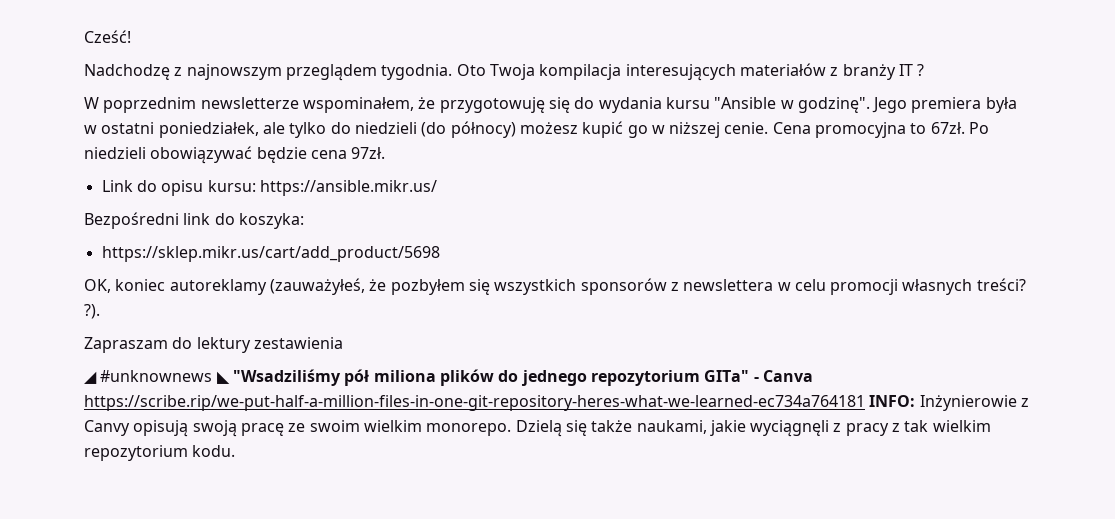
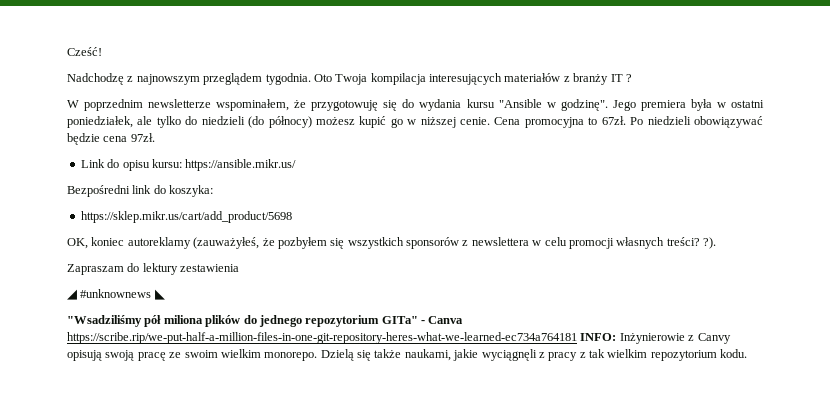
- ◢ #unknownews ◣ "Wsadziliśmy pół miliona plików do jednego repozytorium GITa" - Canva https://scribe.rip/we-put-half-a-million-files-in-one-git-repository-heres-what-we-learned-ec734a764181 INFO: Inżynierowie z Canvy opisują swoją pracę ze swoim wielkim monorepo.
+ ◢ #unknownews ◣
+ "Wsadziliśmy pół miliona plików do jednego repozytorium GITa" - Canva https://scribe.rip/we-put-half-a-million-files-in-one-git-repository-heres-what-we-learned-ec734a764181 INFO: Inżynierowie z Canvy opisują swoją pracę ze swoim wielkim monorepo.

